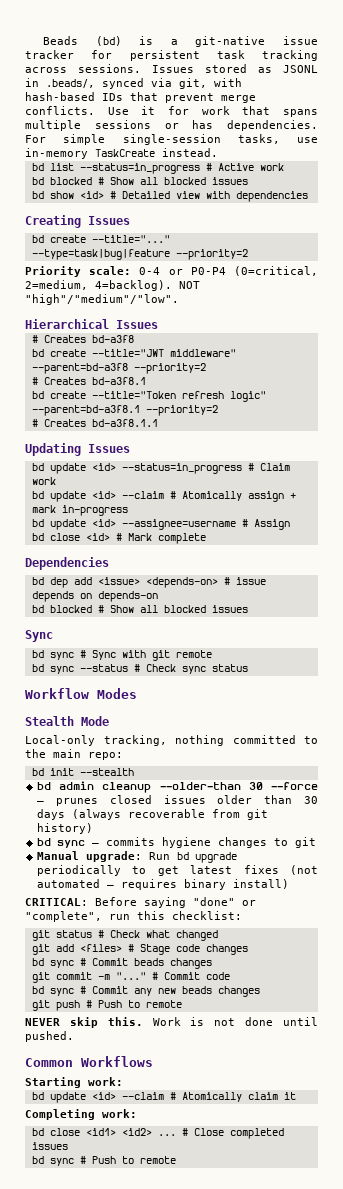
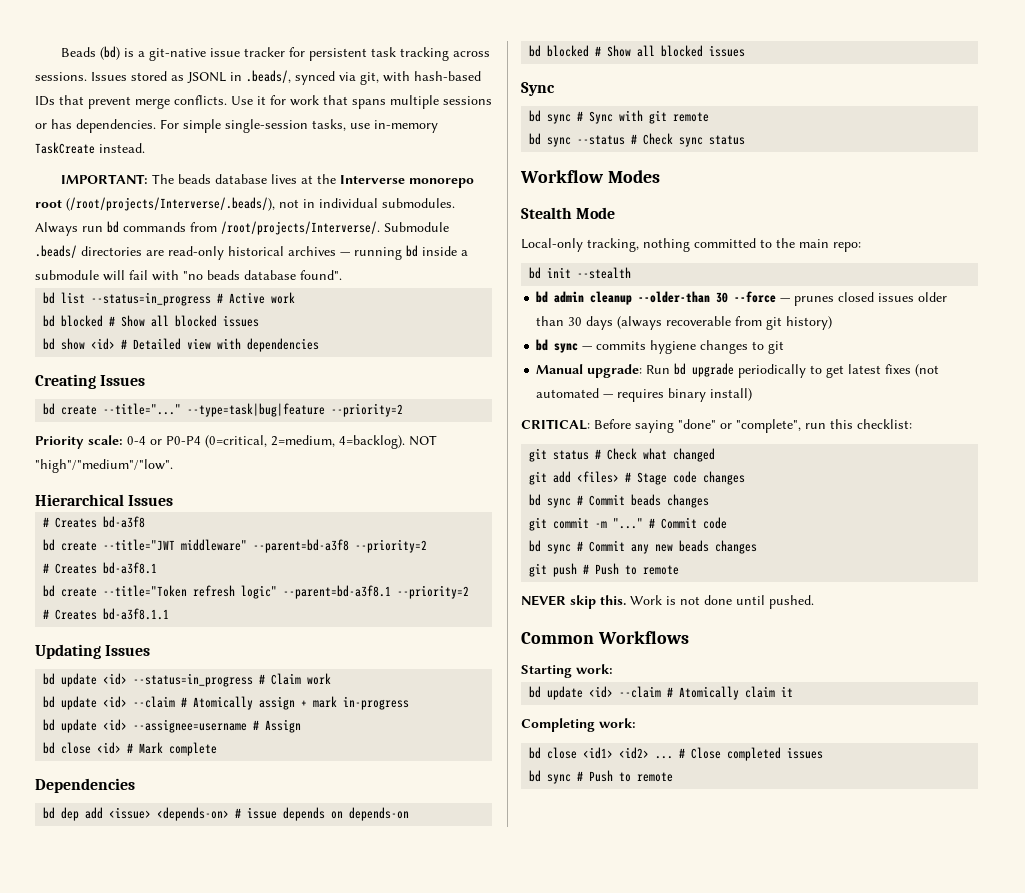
+ IMPORTANT: The beads database lives at the Interverse monorepo root (/root/projects/Interverse/.beads/), not in individual submodules. Always run bd commands from /root/projects/Interverse/. Submodule .beads/ directories are read-only historical archives — running bd inside a submodule will fail with "no beads database found".

